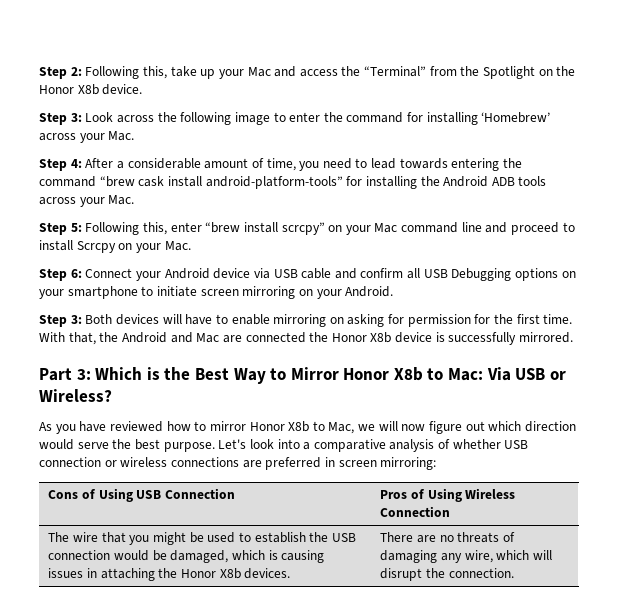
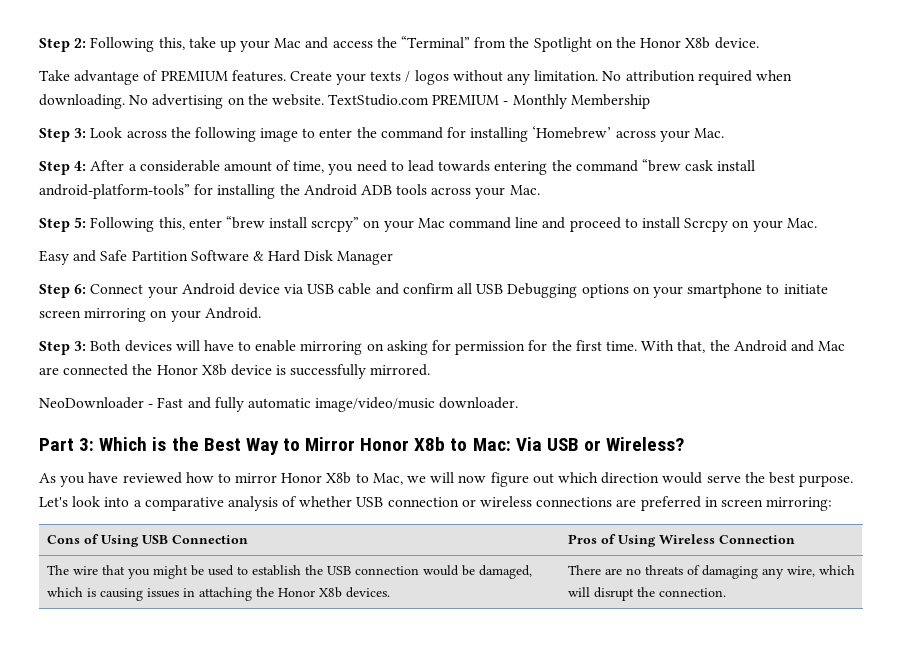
+ Take advantage of PREMIUM features. Create your texts / logos without any limitation. No attribution required when downloading. No advertising on the website. TextStudio.com PREMIUM - Monthly Membership
+ Easy and Safe Partition Software & Hard Disk Manager
+ NeoDownloader - Fast and fully automatic image/video/music downloader.

